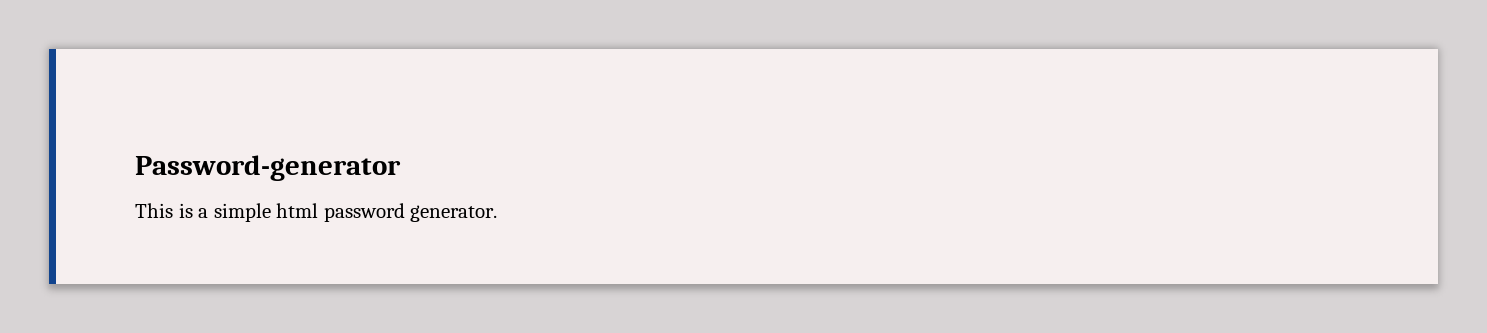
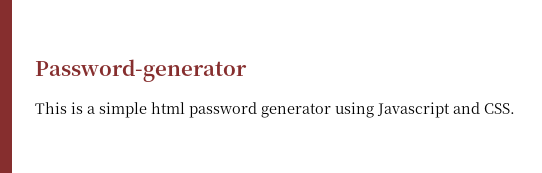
- This is a simple html password generator.
+ This is a simple html password generator using Javascript and CSS.

